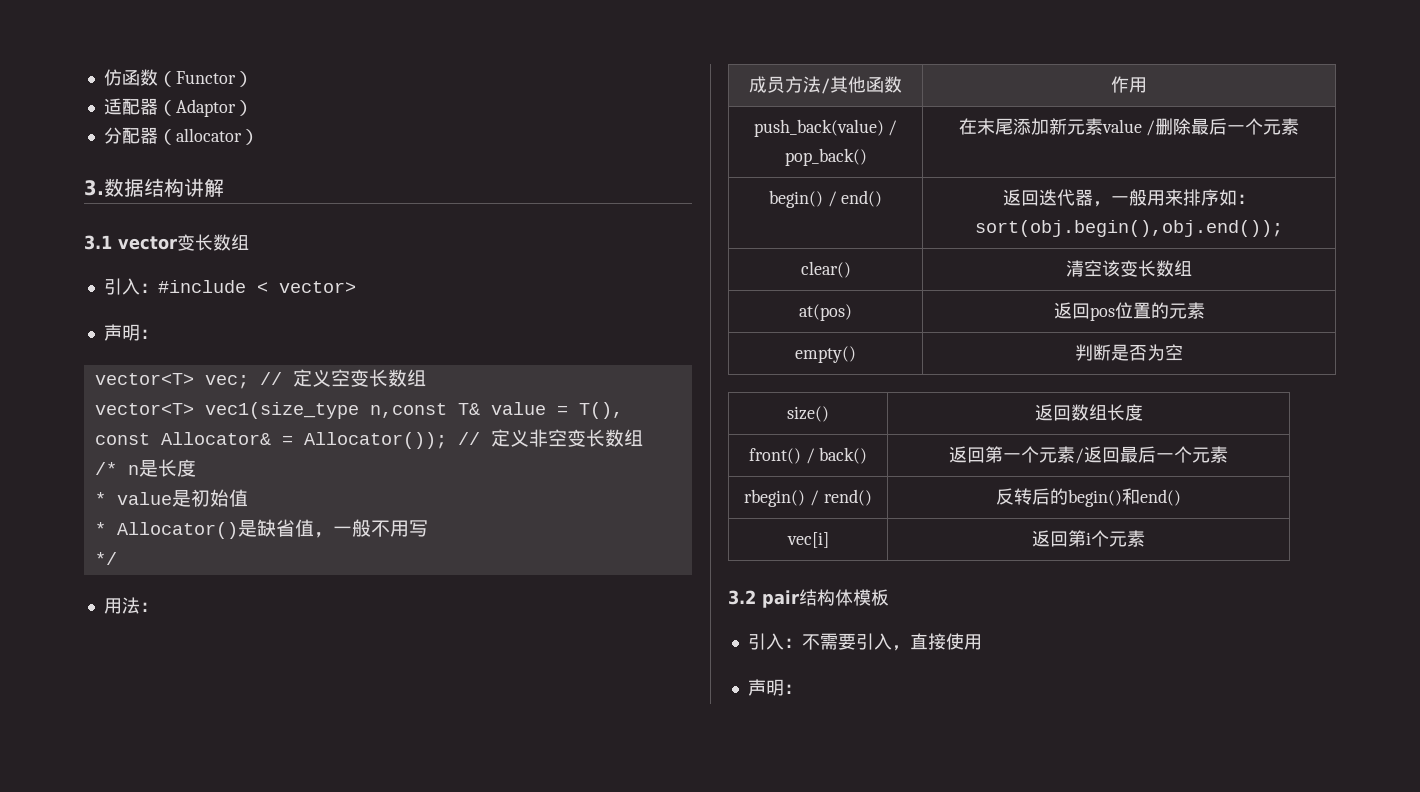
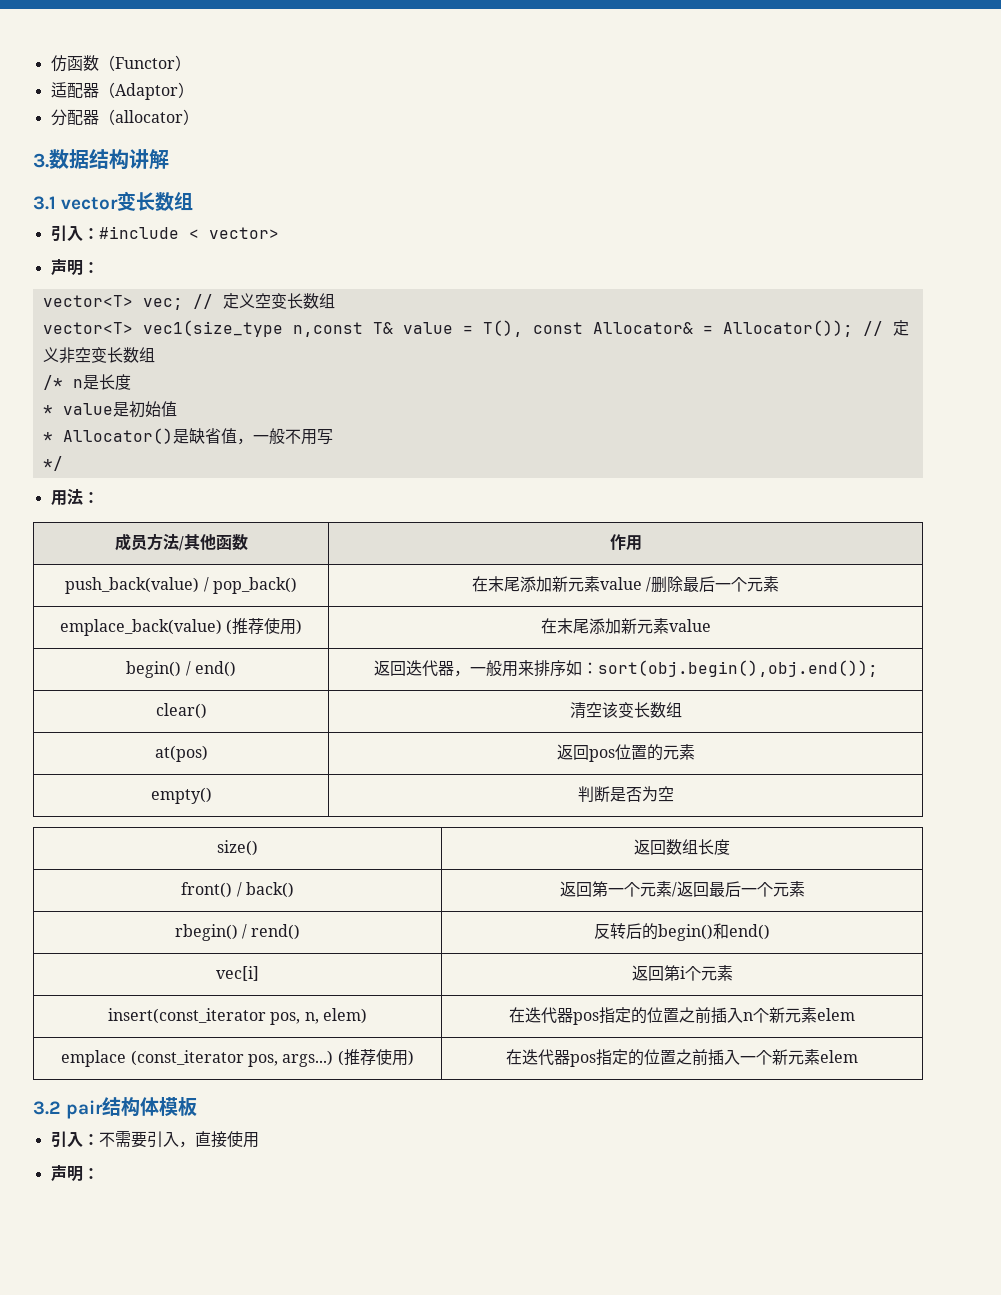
+ emplace_back(value) (推荐使用) | 在末尾添加新元素value
+ insert(const_iterator pos, n, elem) | 在迭代器pos指定的位置之前插入n个新元素elem
+ emplace (const_iterator pos, args...) (推荐使用) | 在迭代器pos指定的位置之前插入一个新元素elem

